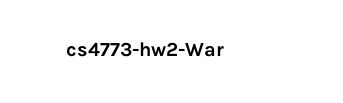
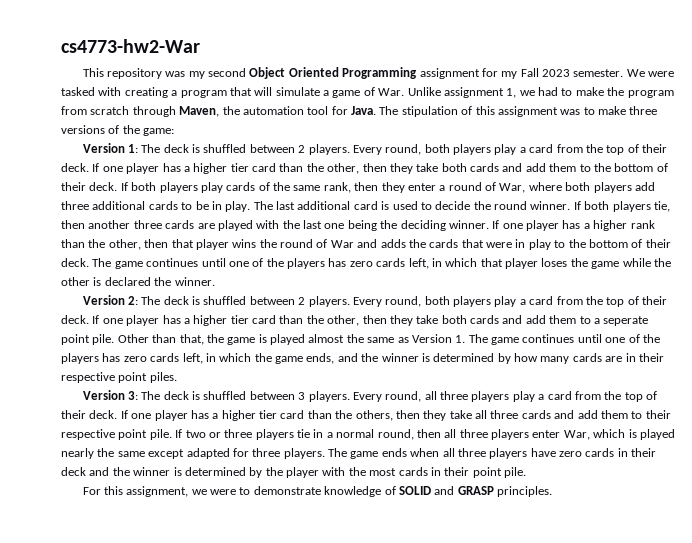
+ This repository was my second Object Oriented Programming assignment for my Fall 2023 semester. We were tasked with creating a program that will simulate a game of War. Unlike assignment 1, we had to make the program from scratch through Maven, the automation tool for Java. The stipulation of this assignment was to make three versions of the game:
+ Version 1: The deck is shuffled between 2 players. Every round, both players play a card from the top of their deck. If one player has a higher tier card than the other, then they take both cards and add them to the bottom of their deck. If both players play cards of the same rank, then they enter a round of War, where both players add three additional cards to be in play. The last additional card is used to decide the round winner. If both players tie, then another three cards are played with the last one being the deciding winner. If one player has a higher rank than the other, then that player wins the round of War and adds the cards that were in play to the bottom of their deck. The game continues until one of the players has zero cards left, in which that player loses the game while the other is declared the winner.
+ Version 2: The deck is shuffled between 2 players. Every round, both players play a card from the top of their deck. If one player has a higher tier card than the other, then they take both cards and add them to a seperate point pile. Other than that, the game is played almost the same as Version 1. The game continues until one of the players has zero cards left, in which the game ends, and the winner is determined by how many cards are in their respective point piles.
+ Version 3: The deck is shuffled between 3 players. Every round, all three players play a card from the top of their deck. If one player has a higher tier card than the others, then they take all three cards and add them to their respective point pile. If two or three players tie in a normal round, then all three players enter War, which is played nearly the same except adapted for three players. The game ends when all three players have zero cards in their deck and the winner is determined by the player with the most cards in their point pile.
+ For this assignment, we were to demonstrate knowledge of SOLID and GRASP principles.

